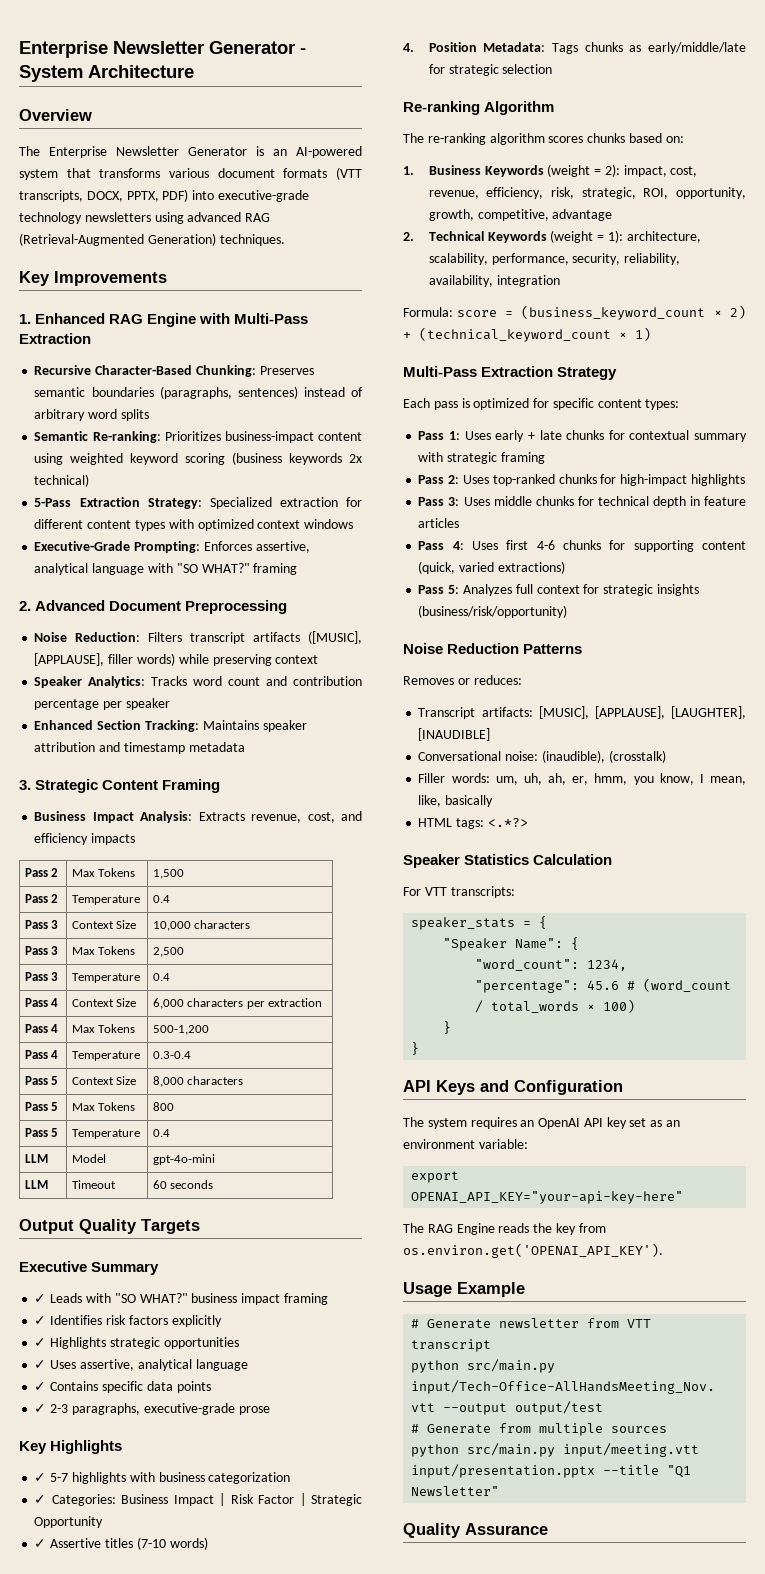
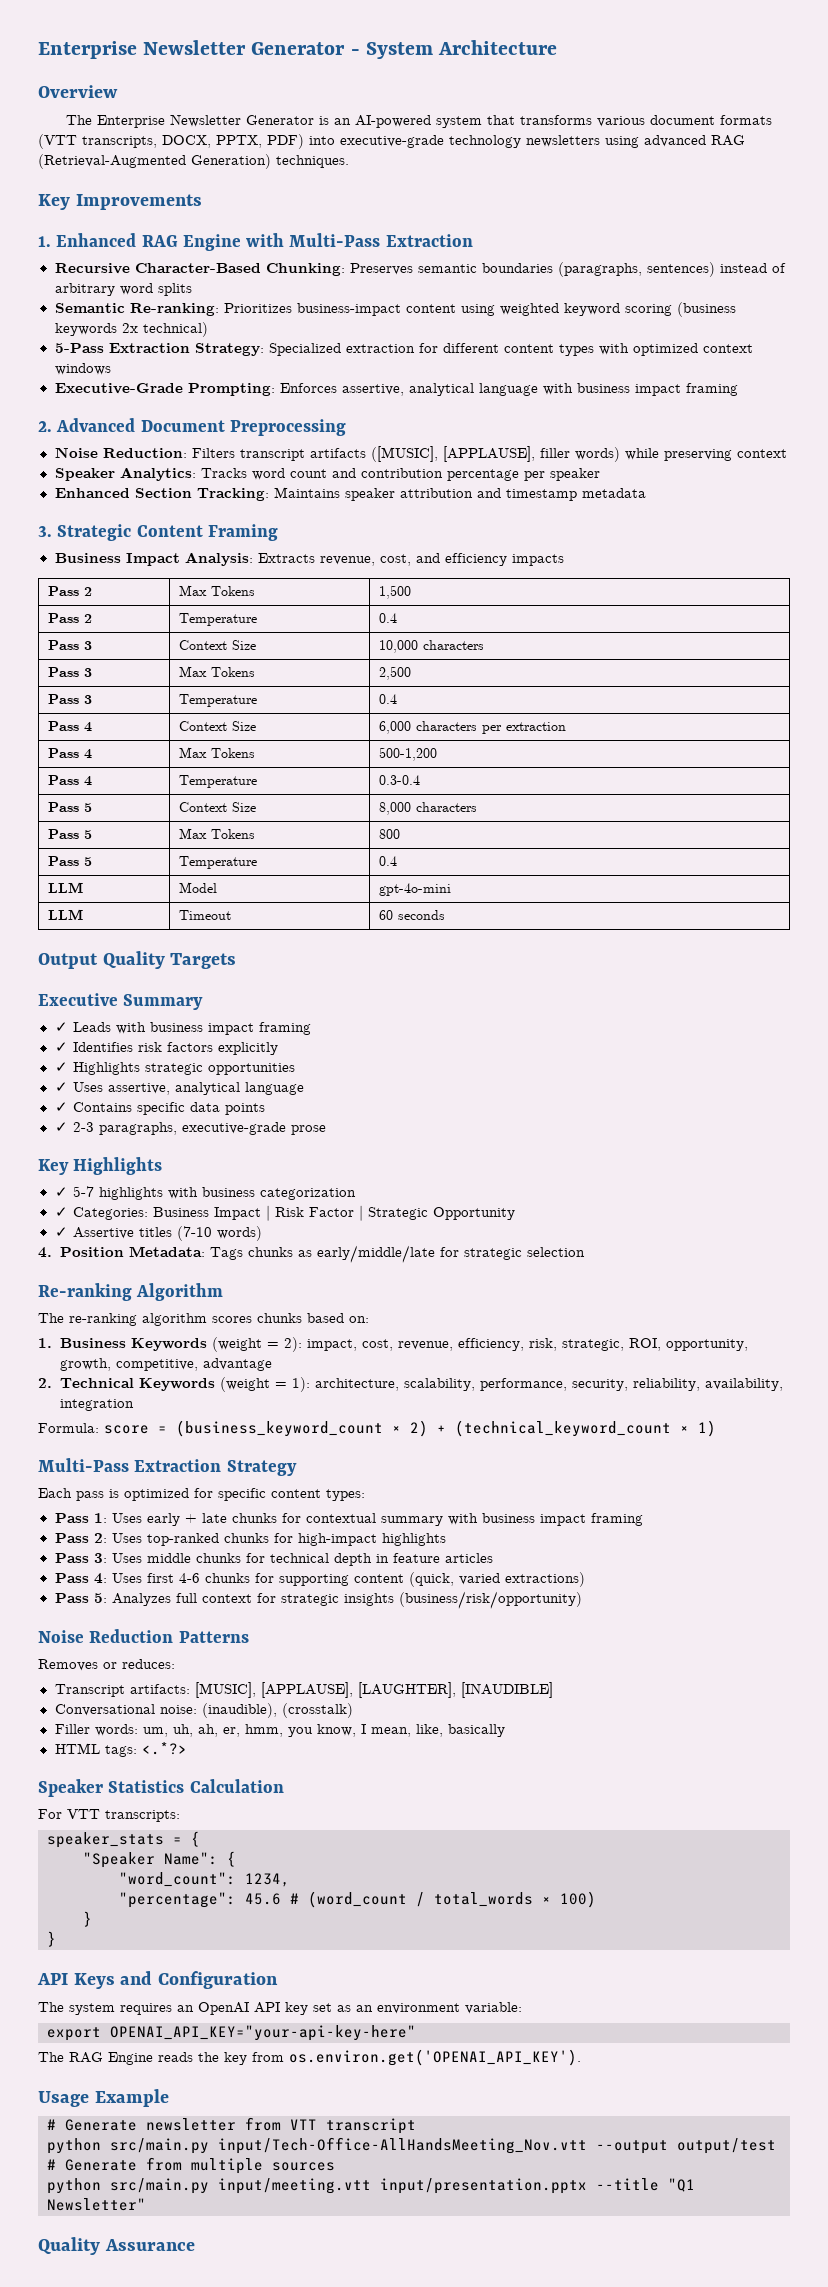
- Executive-Grade Prompting: Enforces assertive, analytical language with "SO WHAT?" framing
+ Executive-Grade Prompting: Enforces assertive, analytical language with business impact framing
- ✓ Leads with "SO WHAT?" business impact framing
+ ✓ Leads with business impact framing
- Pass 1: Uses early + late chunks for contextual summary with strategic framing
+ Pass 1: Uses early + late chunks for contextual summary with business impact framing

